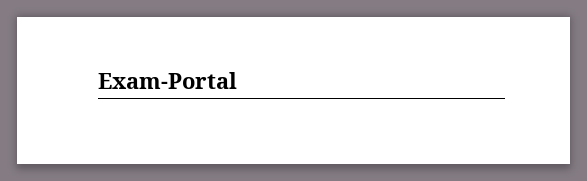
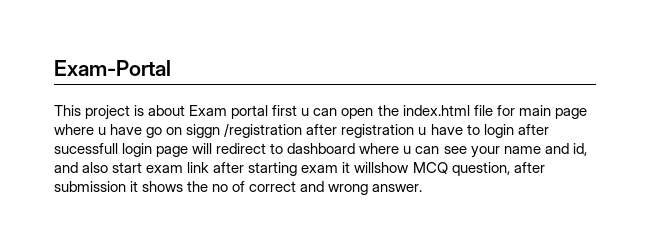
+ This project is about Exam portal first u can open the index.html file for main page where u have go on siggn /registration after registration u have to login after sucessfull login page will redirect to dashboard where u can see your name and id, and also start exam link after starting exam it willshow MCQ question, after submission it shows the no of correct and wrong answer.

